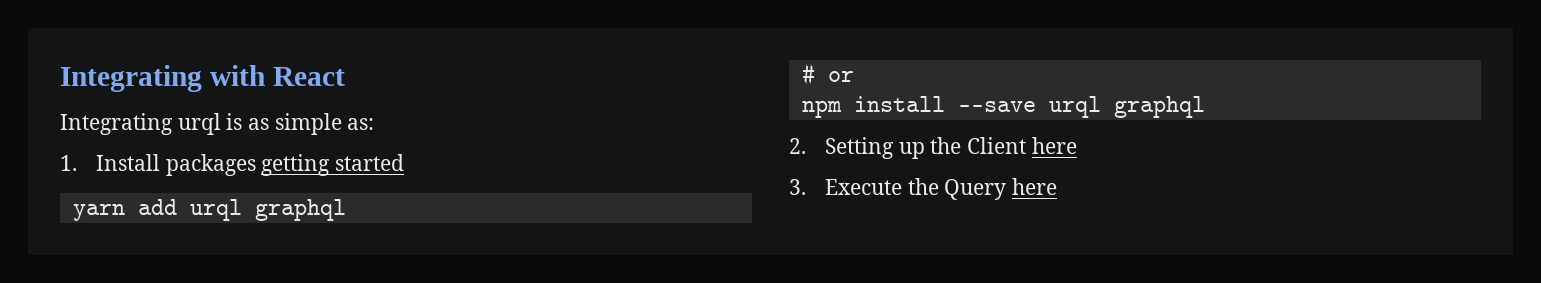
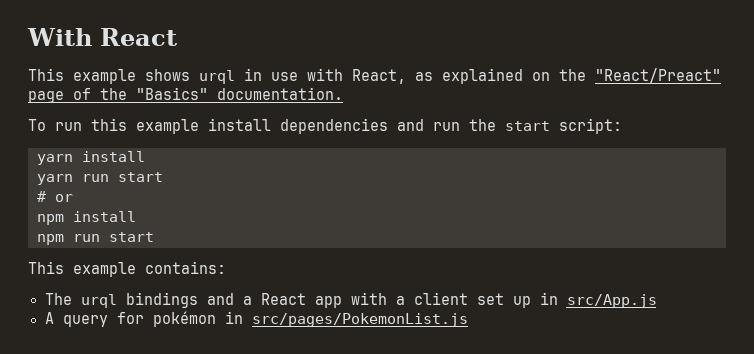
- Integrating with React
+ With React
- Integrating urql is as simple as:
- 1. Install packages getting started
- yarn add urql graphql
+ This example shows urql in use with React, as explained on the "React/Preact" page of the "Basics" documentation.
+ To run this example install dependencies and run the start script:
+ yarn install
+ yarn run start
  # or
- npm install --save urql graphql
- 2. Setting up the Client here
- 3. Execute the Query here
+ npm install
+ npm run start
+ This example contains:
+ The urql bindings and a React app with a client set up in src/App.js
+ A query for pokémon in src/pages/PokemonList.js

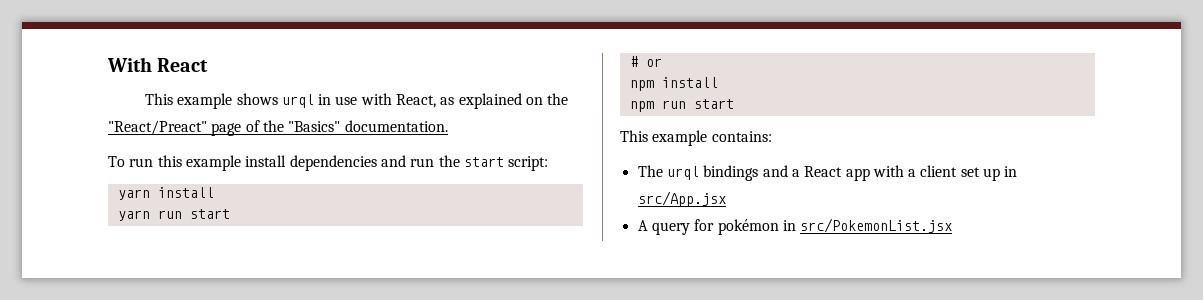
- The urql bindings and a React app with a client set up in src/App.js
+ The urql bindings and a React app with a client set up in src/App.jsx
- A query for pokémon in src/pages/PokemonList.js
+ A query for pokémon in src/PokemonList.jsx

